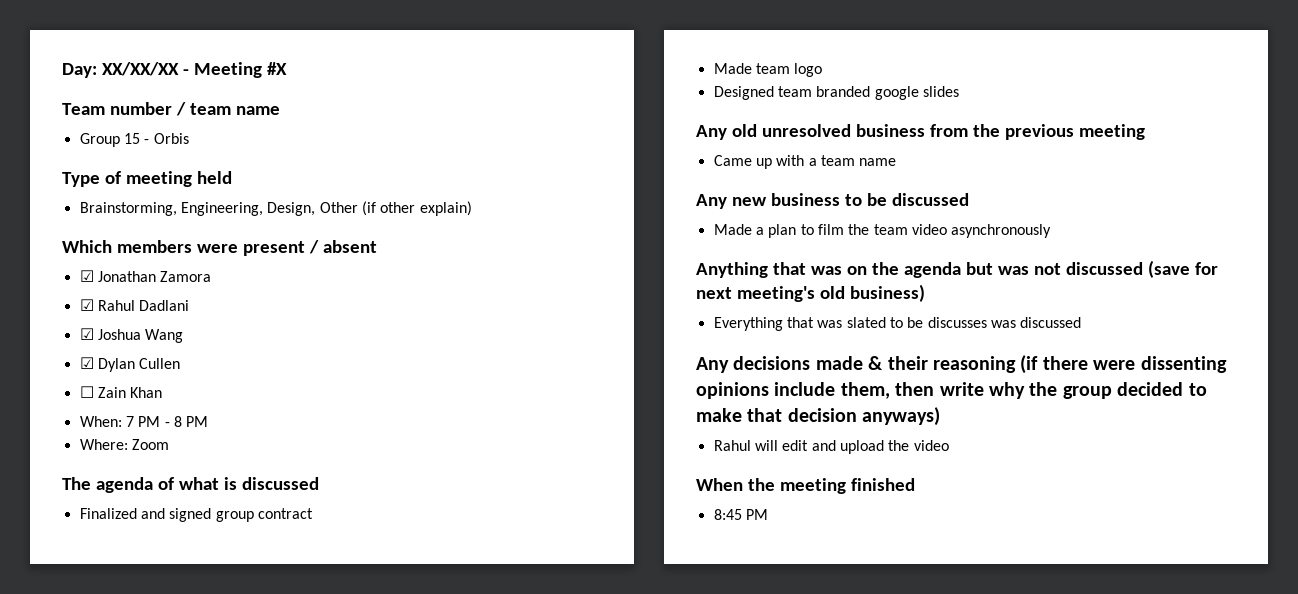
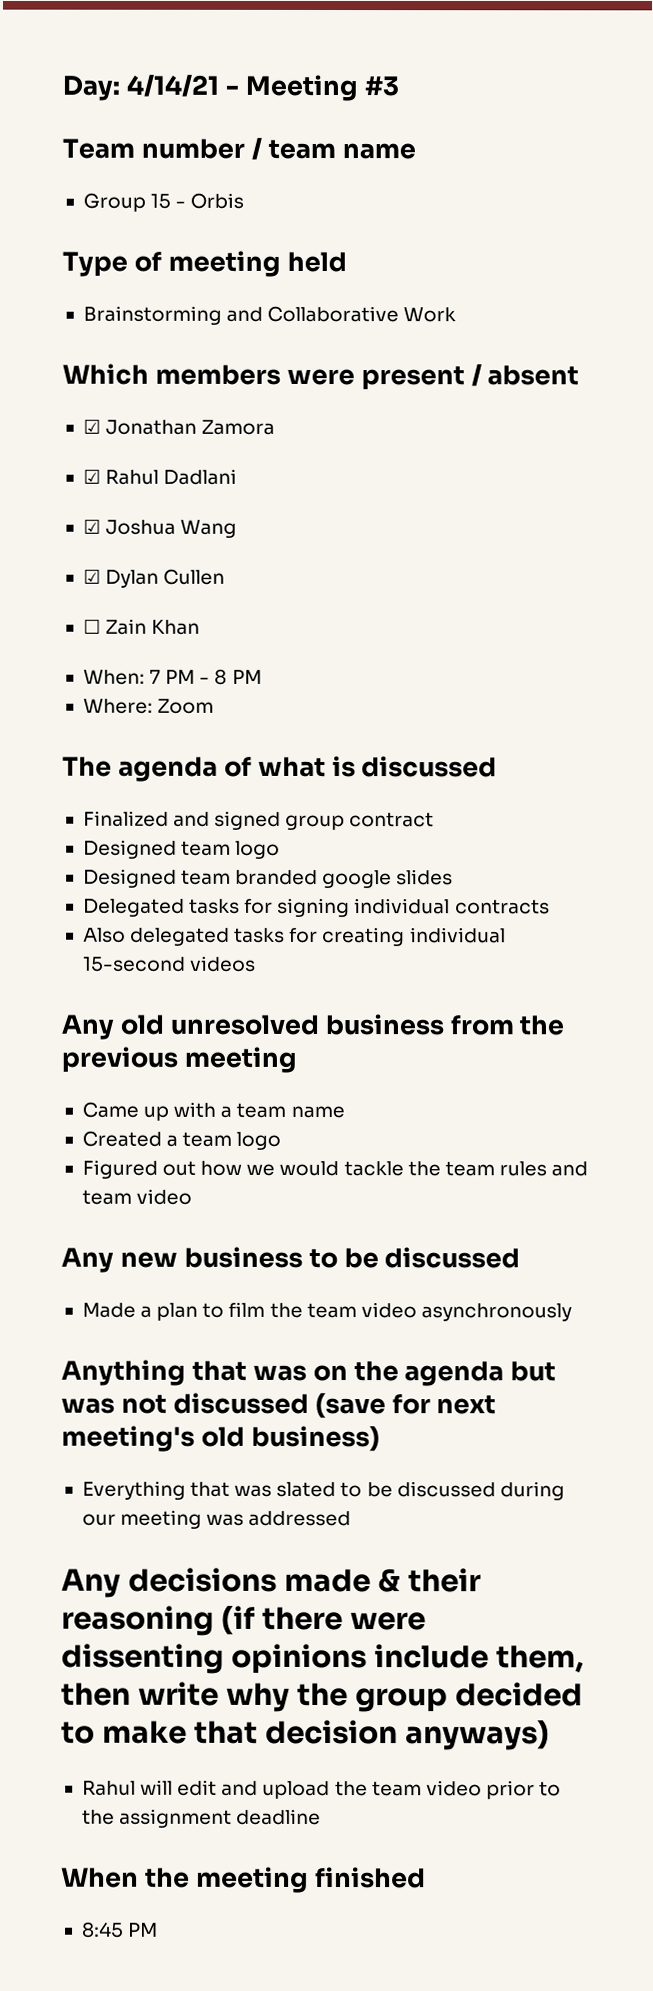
- Day: XX/XX/XX - Meeting #X
+ Day: 4/14/21 - Meeting #3
- Brainstorming, Engineering, Design, Other (if other explain)
+ Brainstorming and Collaborative Work
- Made team logo
+ Designed team logo
+ Delegated tasks for signing individual contracts
+ Also delegated tasks for creating individual 15-second videos
+ Created a team logo
+ Figured out how we would tackle the team rules and team video
- Everything that was slated to be discusses was discussed
+ Everything that was slated to be discussed during our meeting was addressed
- Rahul will edit and upload the video
+ Rahul will edit and upload the team video prior to the assignment deadline

